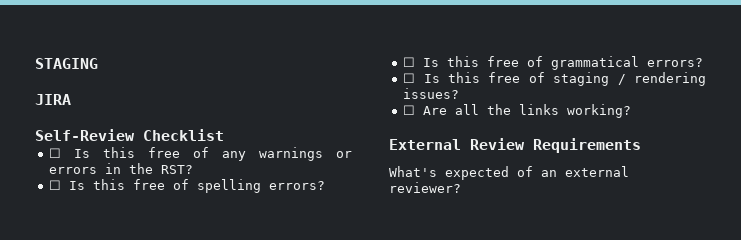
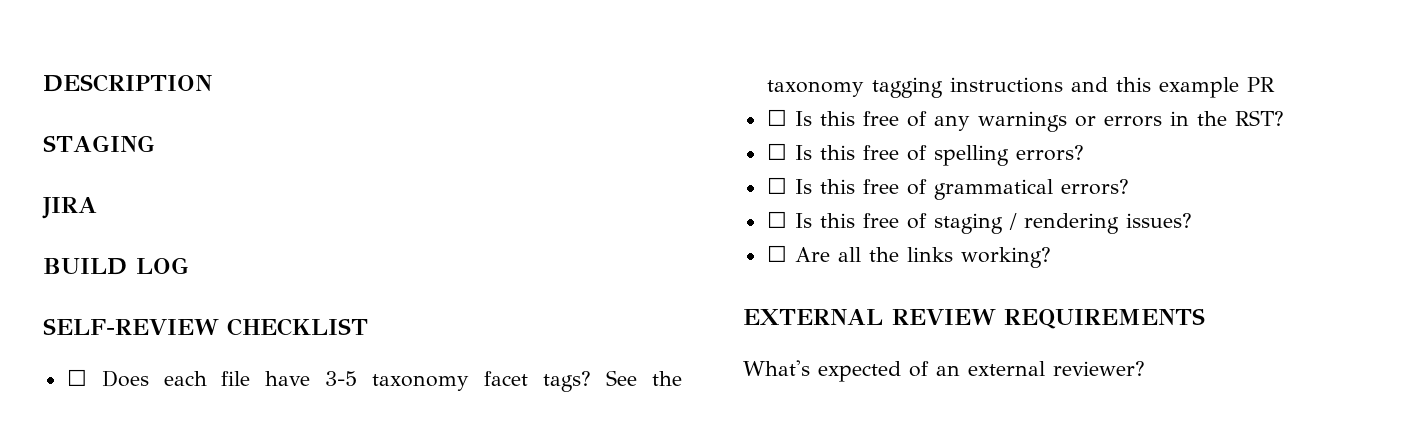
+ DESCRIPTION
- Self-Review Checklist
+ BUILD LOG
+ SELF-REVIEW CHECKLIST
+ ☐ Does each file have 3-5 taxonomy facet tags? See the taxonomy tagging instructions and this example PR
- External Review Requirements
+ EXTERNAL REVIEW REQUIREMENTS

